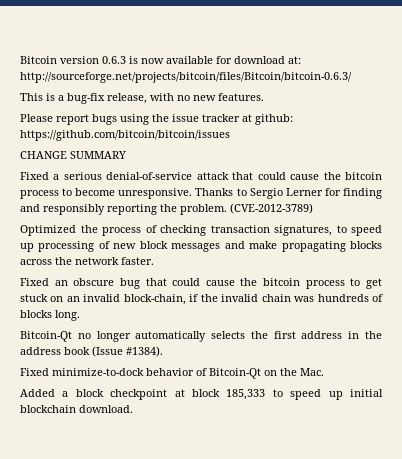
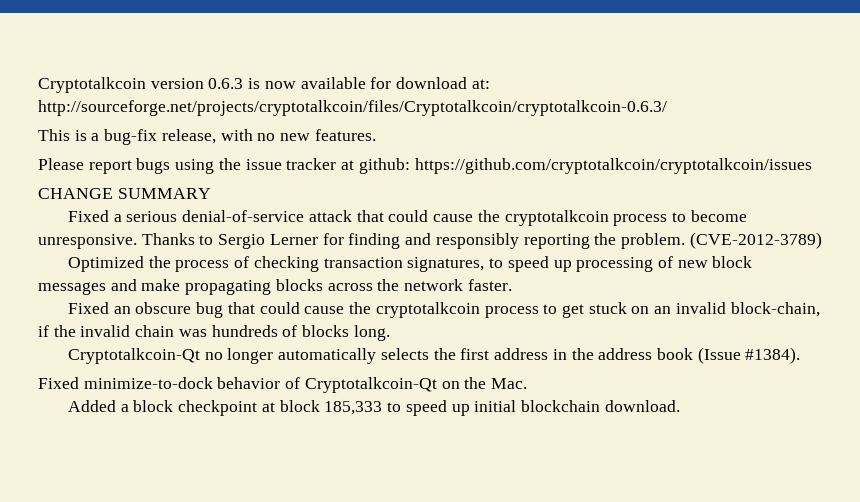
- Bitcoin version 0.6.3 is now available for download at: http://sourceforge.net/projects/bitcoin/files/Bitcoin/bitcoin-0.6.3/
+ Cryptotalkcoin version 0.6.3 is now available for download at: http://sourceforge.net/projects/cryptotalkcoin/files/Cryptotalkcoin/cryptotalkcoin-0.6.3/
- Please report bugs using the issue tracker at github: https://github.com/bitcoin/bitcoin/issues
+ Please report bugs using the issue tracker at github: https://github.com/cryptotalkcoin/cryptotalkcoin/issues
- Fixed a serious denial-of-service attack that could cause the bitcoin process to become unresponsive.
+ Fixed a serious denial-of-service attack that could cause the cryptotalkcoin process to become unresponsive.
- Fixed an obscure bug that could cause the bitcoin process to get stuck on an invalid block-chain, if the invalid chain was hundreds of blocks long.
+ Fixed an obscure bug that could cause the cryptotalkcoin process to get stuck on an invalid block-chain, if the invalid chain was hundreds of blocks long.
- Bitcoin-Qt no longer automatically selects the first address in the address book (Issue #1384).
+ Cryptotalkcoin-Qt no longer automatically selects the first address in the address book (Issue #1384).
- Fixed minimize-to-dock behavior of Bitcoin-Qt on the Mac.
+ Fixed minimize-to-dock behavior of Cryptotalkcoin-Qt on the Mac.

